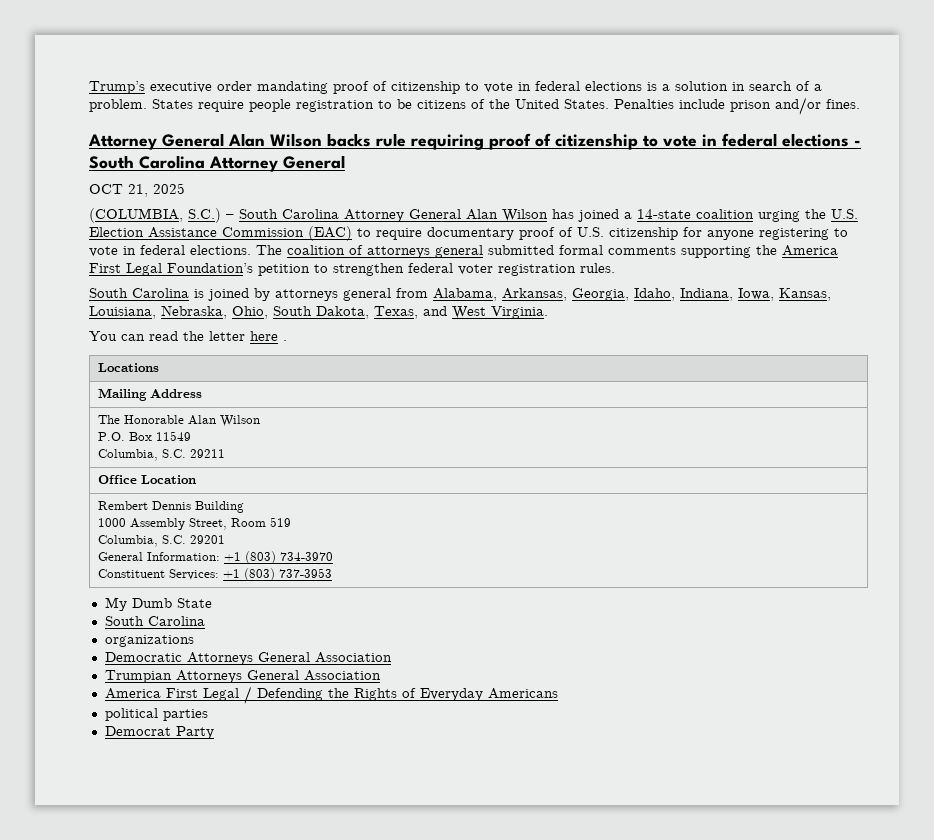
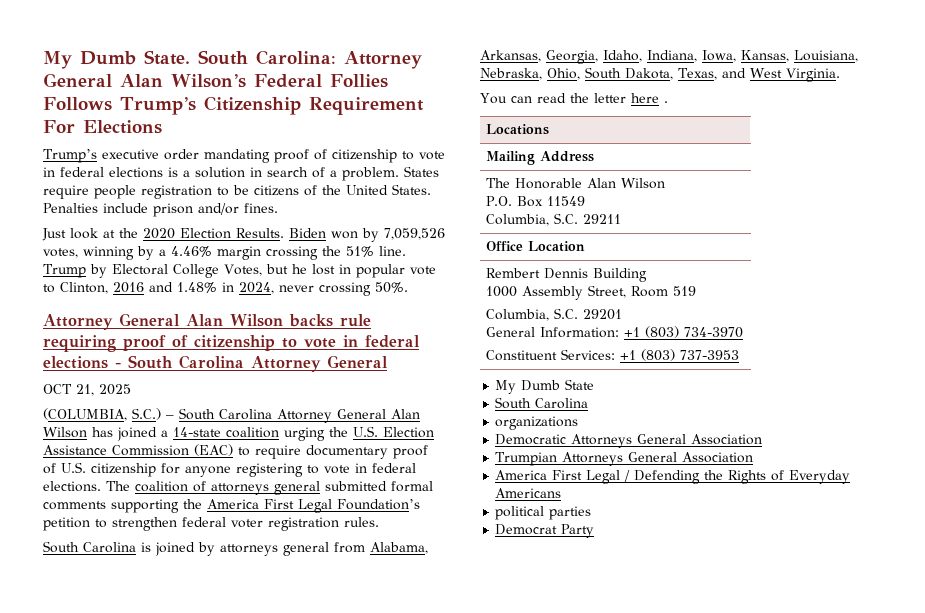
+ My Dumb State. South Carolina: Attorney General Alan Wilson’s Federal Follies Follows Trump’s Citizenship Requirement For Elections
+ Just look at the 2020 Election Results. Biden won by 7,059,526 votes, winning by a 4.46% margin crossing the 51% line. Trump by Electoral College Votes, but he lost in popular vote to Clinton, 2016 and 1.48% in 2024, never crossing 50%.

